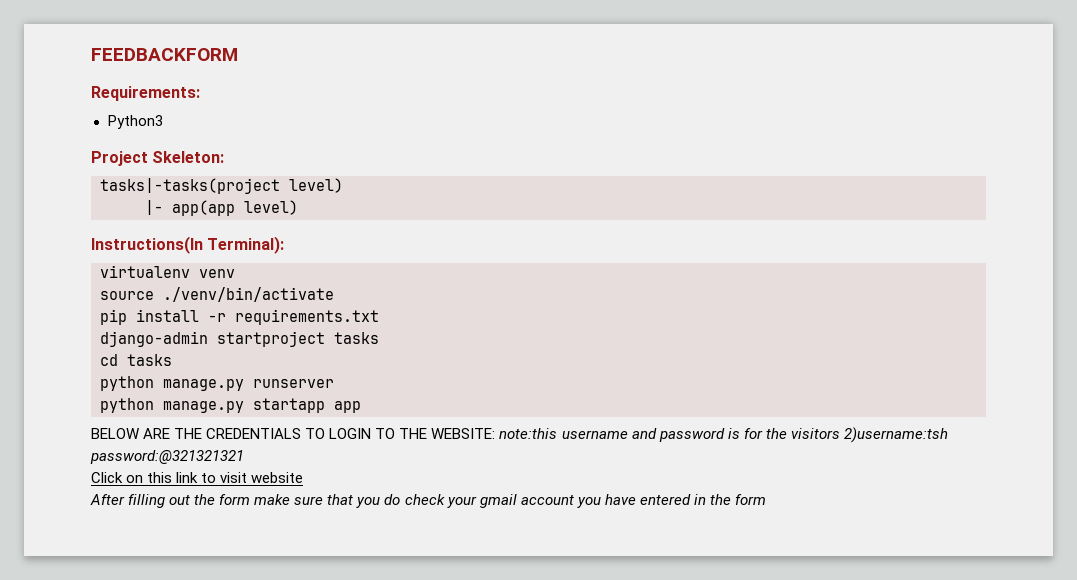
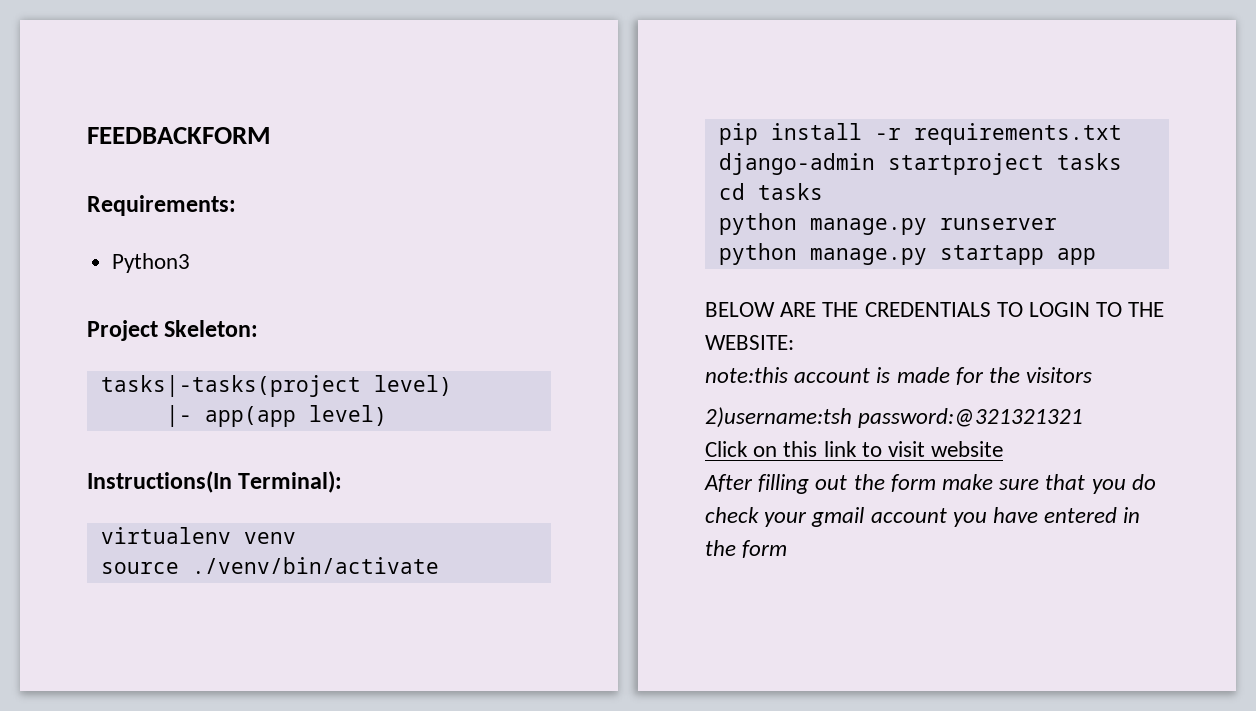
- BELOW ARE THE CREDENTIALS TO LOGIN TO THE WEBSITE: note:this username and password is for the visitors 2)username:tsh password:@321321321
+ BELOW ARE THE CREDENTIALS TO LOGIN TO THE WEBSITE:
+ note:this account is made for the visitors
+ 2)username:tsh password:@321321321

